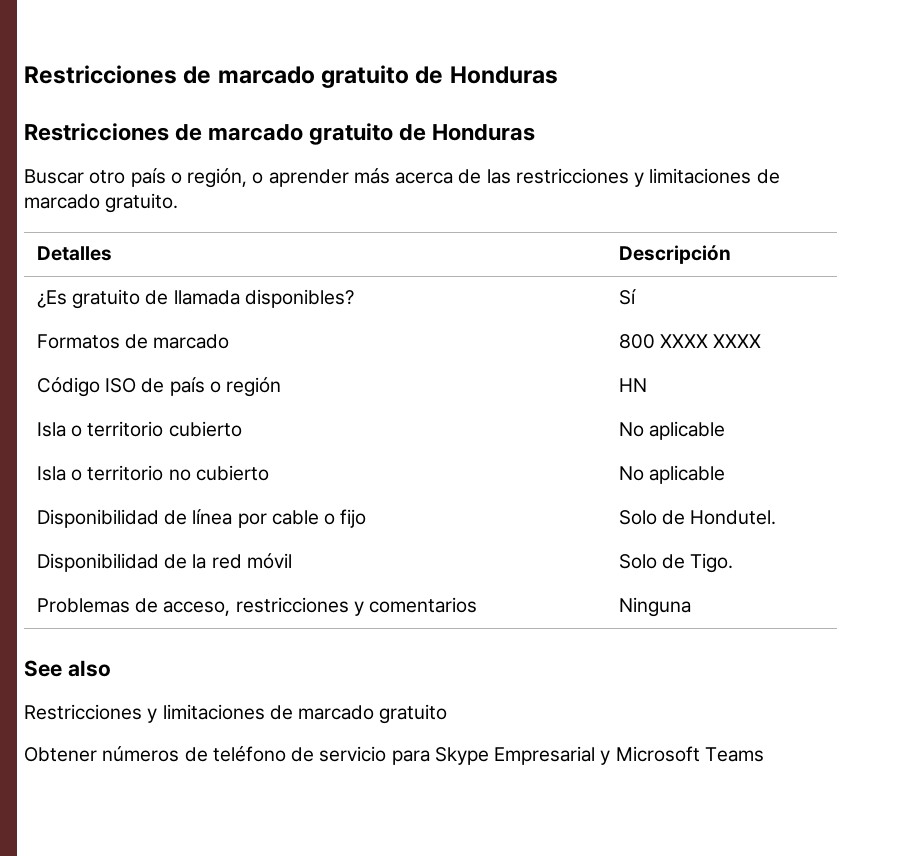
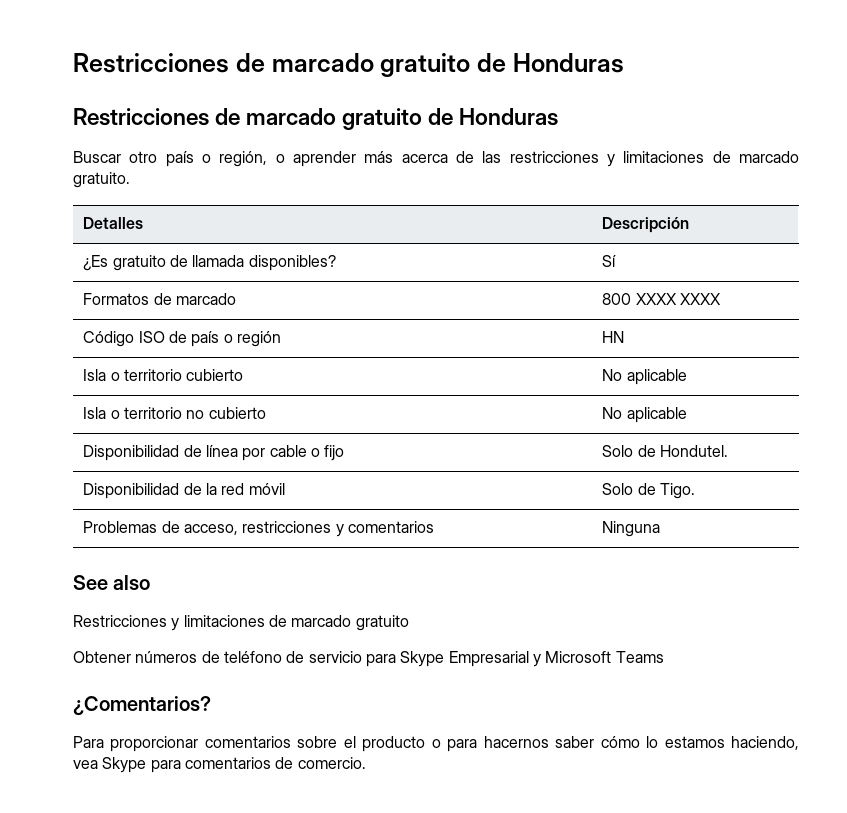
+ ¿Comentarios?
+ Para proporcionar comentarios sobre el producto o para hacernos saber cómo lo estamos haciendo, vea Skype para comentarios de comercio.

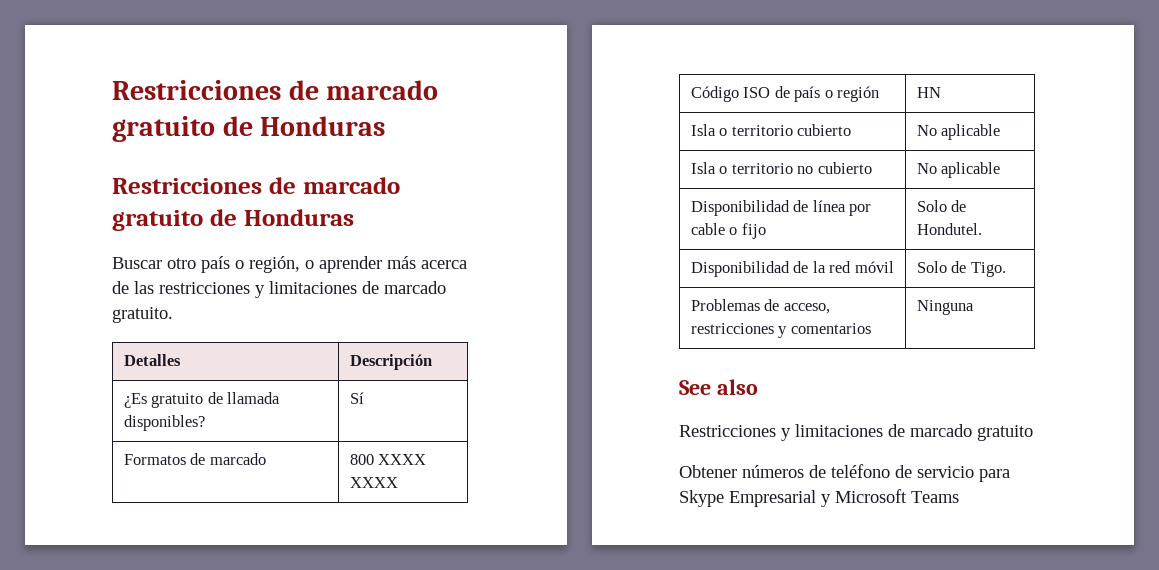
- ¿Comentarios?
- Para proporcionar comentarios sobre el producto o para hacernos saber cómo lo estamos haciendo, vea Skype para comentarios de comercio.

